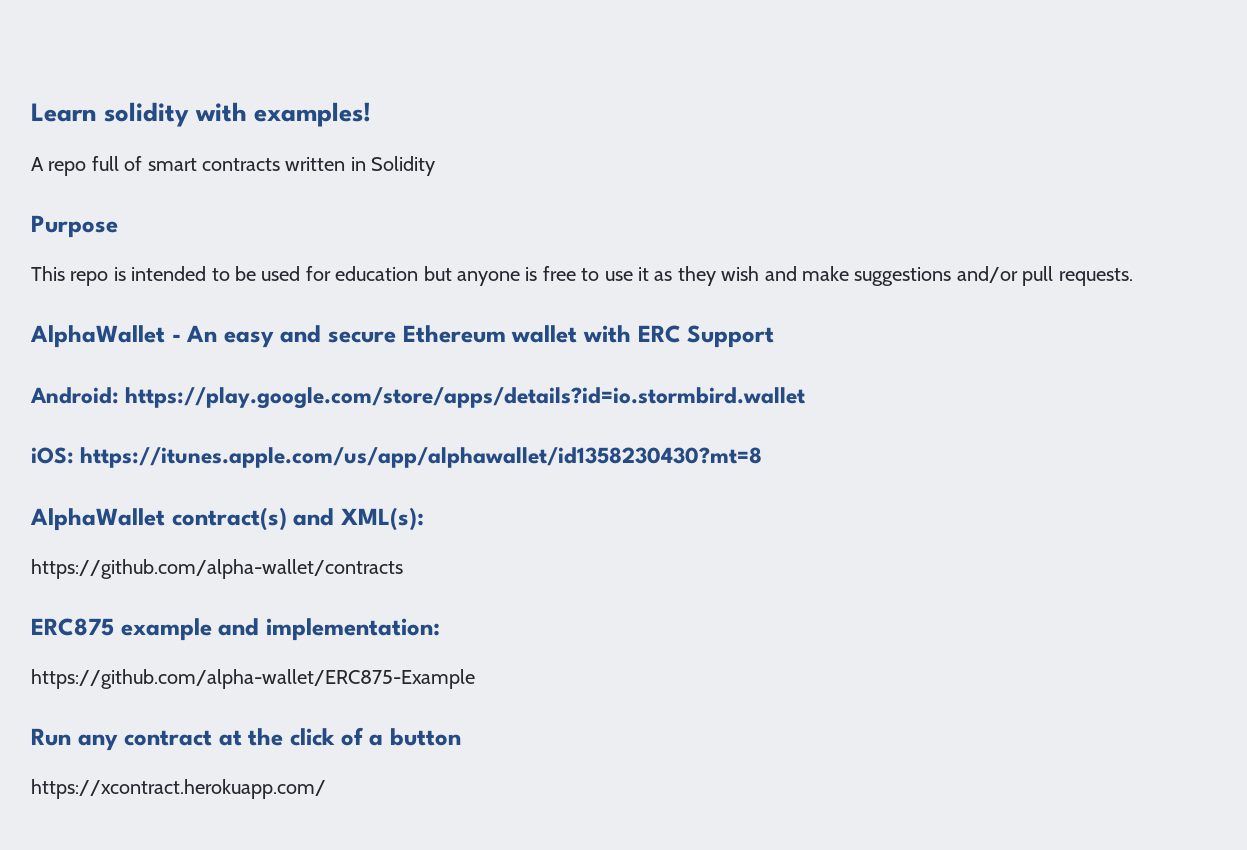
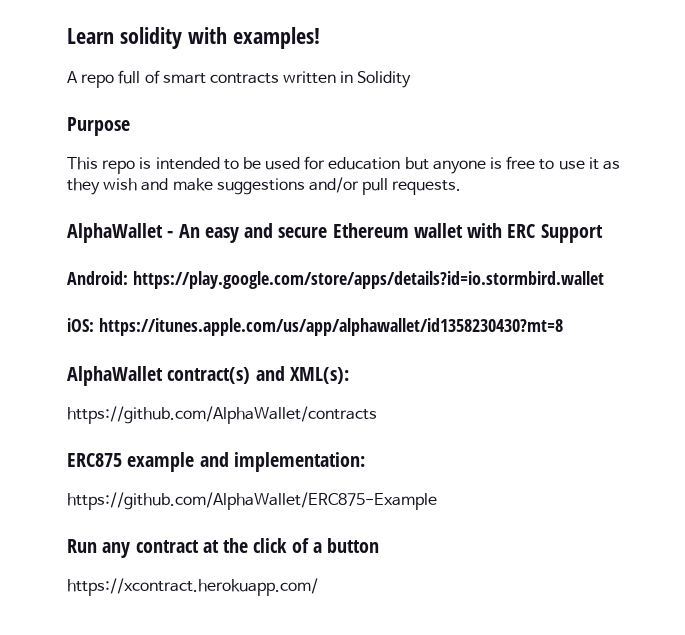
- https://github.com/alpha-wallet/contracts
+ https://github.com/AlphaWallet/contracts
- https://github.com/alpha-wallet/ERC875-Example
+ https://github.com/AlphaWallet/ERC875-Example

